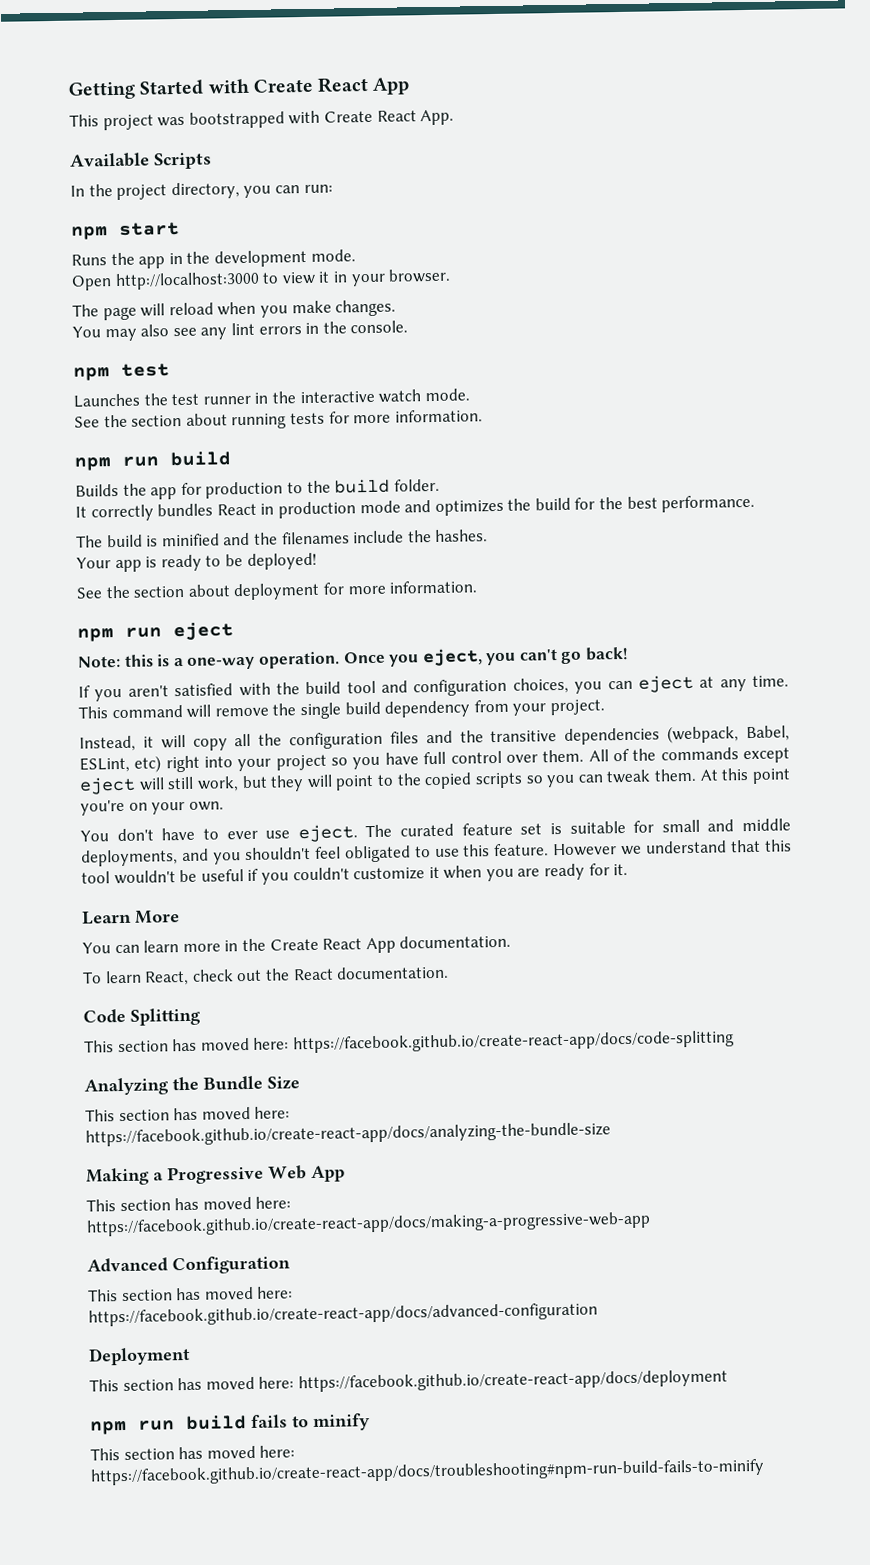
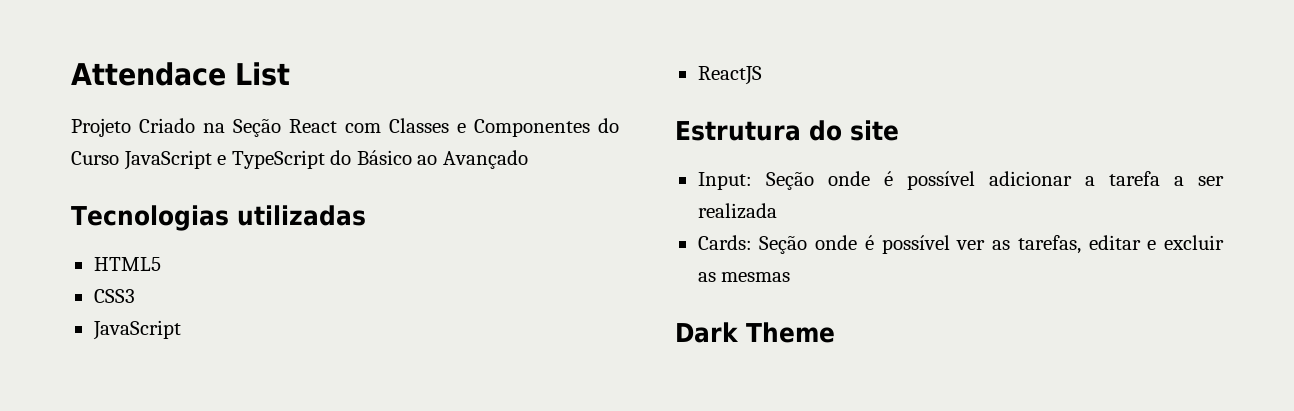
- Getting Started with Create React App
- This project was bootstrapped with Create React App.
- Available Scripts
- In the project directory, you can run:
- npm start
- Runs the app in the development mode.
- Open http://localhost:3000 to view it in your browser.
- The page will reload when you make changes.
- You may also see any lint errors in the console.
- npm test
- Launches the test runner in the interactive watch mode.
- See the section about running tests for more information.
- npm run build
- Builds the app for production to the build folder.
- It correctly bundles React in production mode and optimizes the build for the best performance.
- The build is minified and the filenames include the hashes.
- Your app is ready to be deployed!
- See the section about deployment for more information.
- npm run eject
- Note: this is a one-way operation. Once you eject, you can't go back!
- If you aren't satisfied with the build tool and configuration choices, you can eject at any time. This command will remove the single build dependency from your project.
- Instead, it will copy all the configuration files and the transitive dependencies (webpack, Babel, ESLint, etc) right into your project so you have full control over them. All of the commands except eject will still work, but they will point to the copied scripts so you can tweak them. At this point you're on your own.
- You don't have to ever use eject. The curated feature set is suitable for small and middle deployments, and you shouldn't feel obligated to use this feature. However we understand that this tool wouldn't be useful if you couldn't customize it when you are ready for it.
- Learn More
- You can learn more in the Create React App documentation.
- To learn React, check out the React documentation.
- Code Splitting
- This section has moved here: https://facebook.github.io/create-react-app/docs/code-splitting
- Analyzing the Bundle Size
- This section has moved here: https://facebook.github.io/create-react-app/docs/analyzing-the-bundle-size
- Making a Progressive Web App
- This section has moved here: https://facebook.github.io/create-react-app/docs/making-a-progressive-web-app
- Advanced Configuration
- This section has moved here: https://facebook.github.io/create-react-app/docs/advanced-configuration
- Deployment
- This section has moved here: https://facebook.github.io/create-react-app/docs/deployment
- npm run build fails to minify
- This section has moved here: https://facebook.github.io/create-react-app/docs/troubleshooting#npm-run-build-fails-to-minify
+ Attendace List
+ Projeto Criado na Seção React com Classes e Componentes do Curso JavaScript e TypeScript do Básico ao Avançado
+ Tecnologias utilizadas
+ HTML5
+ CSS3
+ JavaScript
+ ReactJS
+ Estrutura do site
+ Input: Seção onde é possível adicionar a tarefa a ser realizada
+ Cards: Seção onde é possível ver as tarefas, editar e excluir as mesmas
+ Dark Theme

